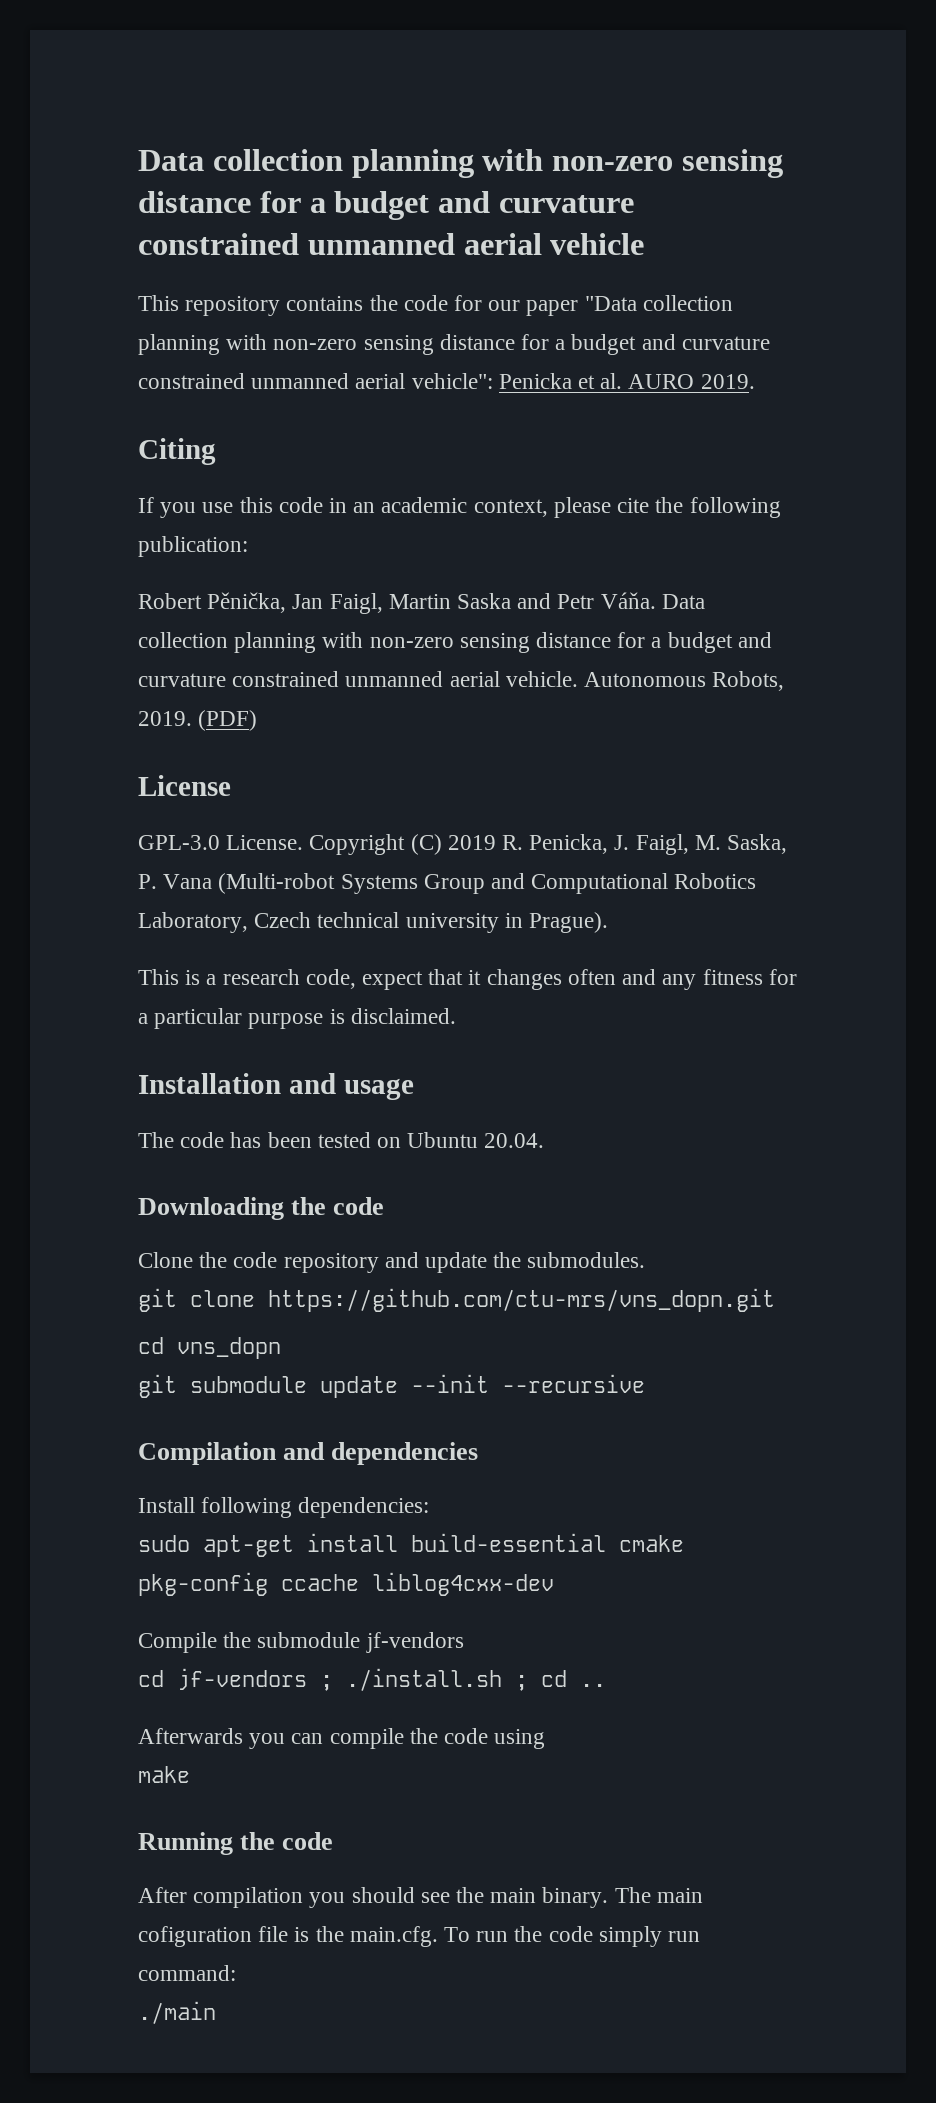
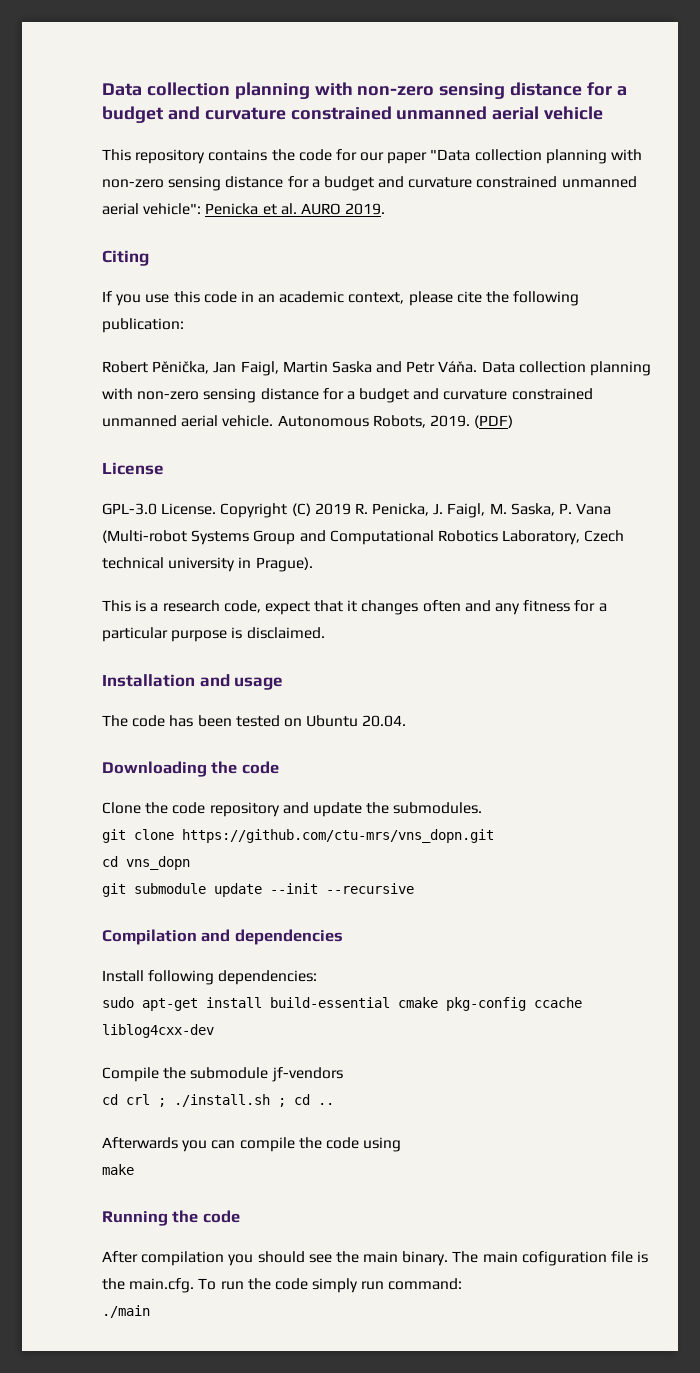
- cd jf-vendors ; ./install.sh ; cd ..
+ cd crl ; ./install.sh ; cd ..

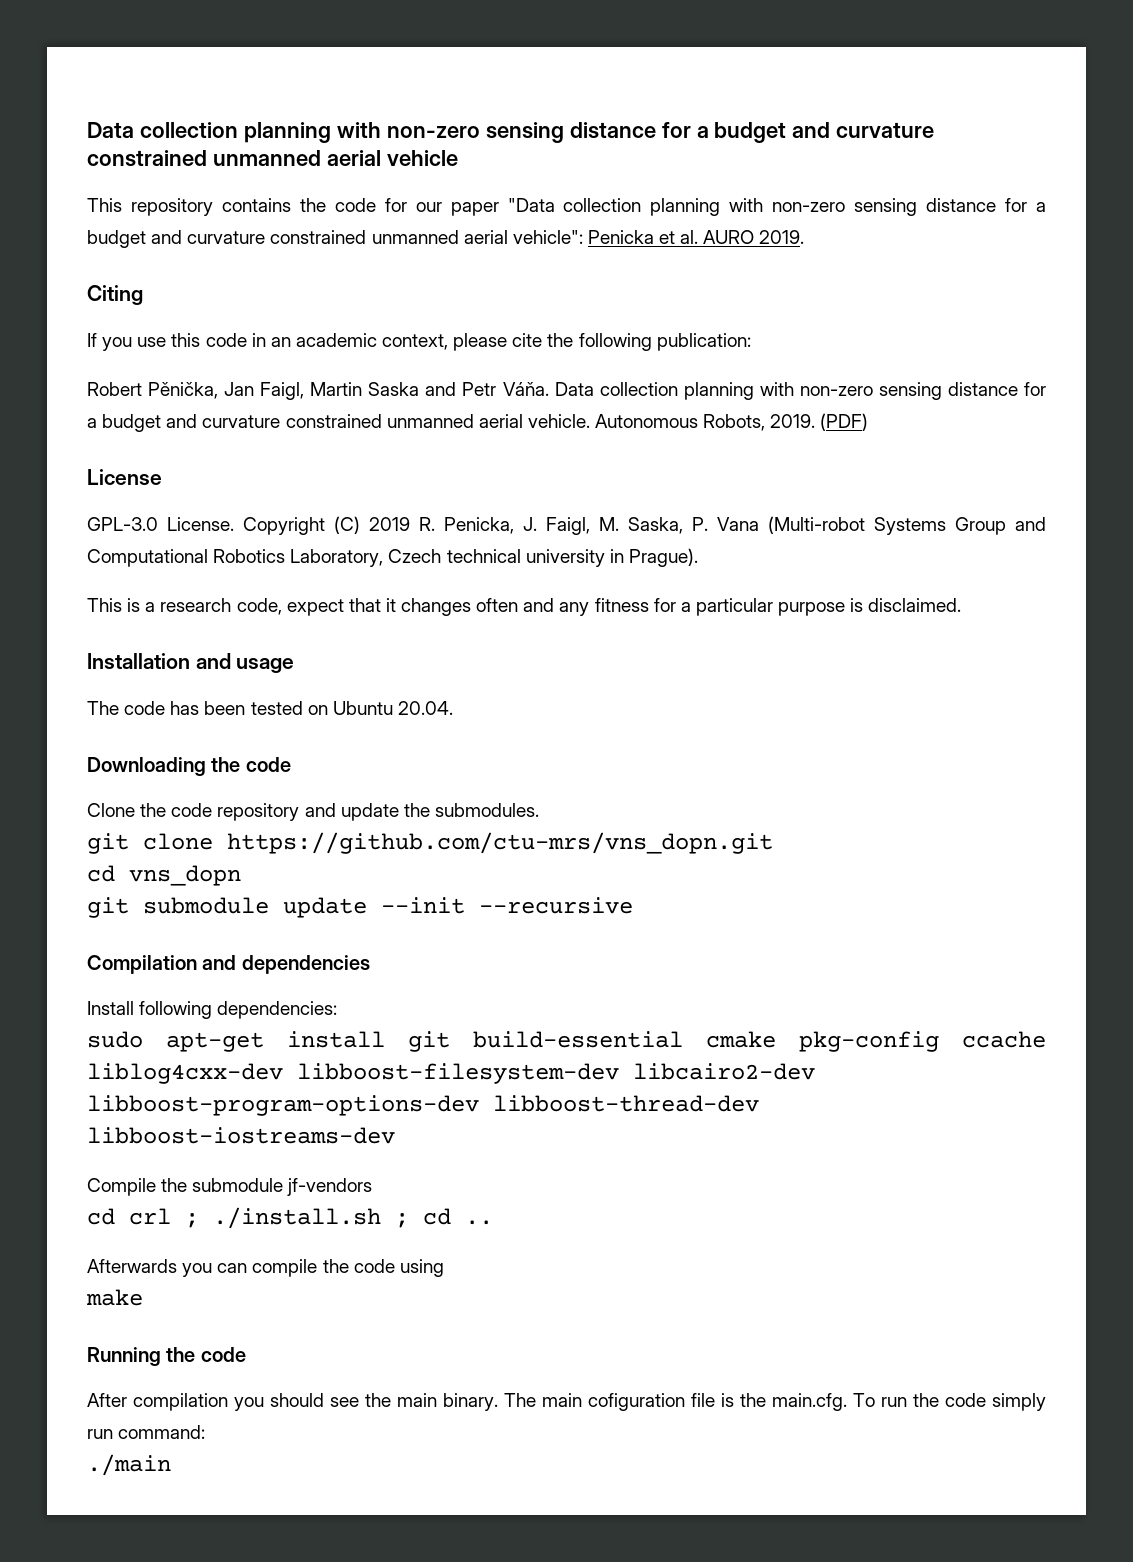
- sudo apt-get install build-essential cmake pkg-config ccache liblog4cxx-dev
+ sudo apt-get install git build-essential cmake pkg-config ccache liblog4cxx-dev libboost-filesystem-dev libcairo2-dev libboost-program-options-dev libboost-thread-dev libboost-iostreams-dev

